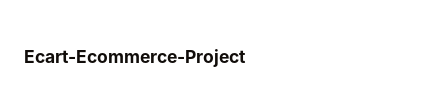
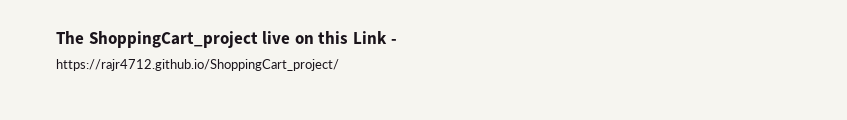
- Ecart-Ecommerce-Project
+ The ShoppingCart_project live on this Link -
+ https://rajr4712.github.io/ShoppingCart_project/

